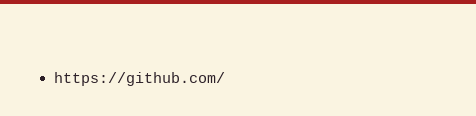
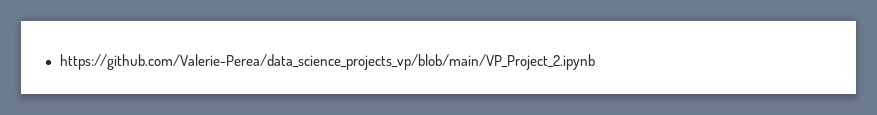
- https://github.com/
+ https://github.com/Valerie-Perea/data_science_projects_vp/blob/main/VP_Project_2.ipynb

